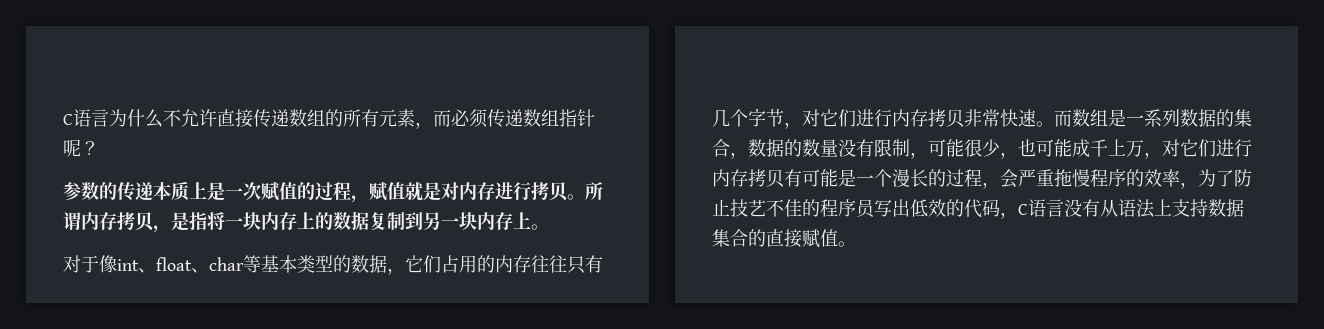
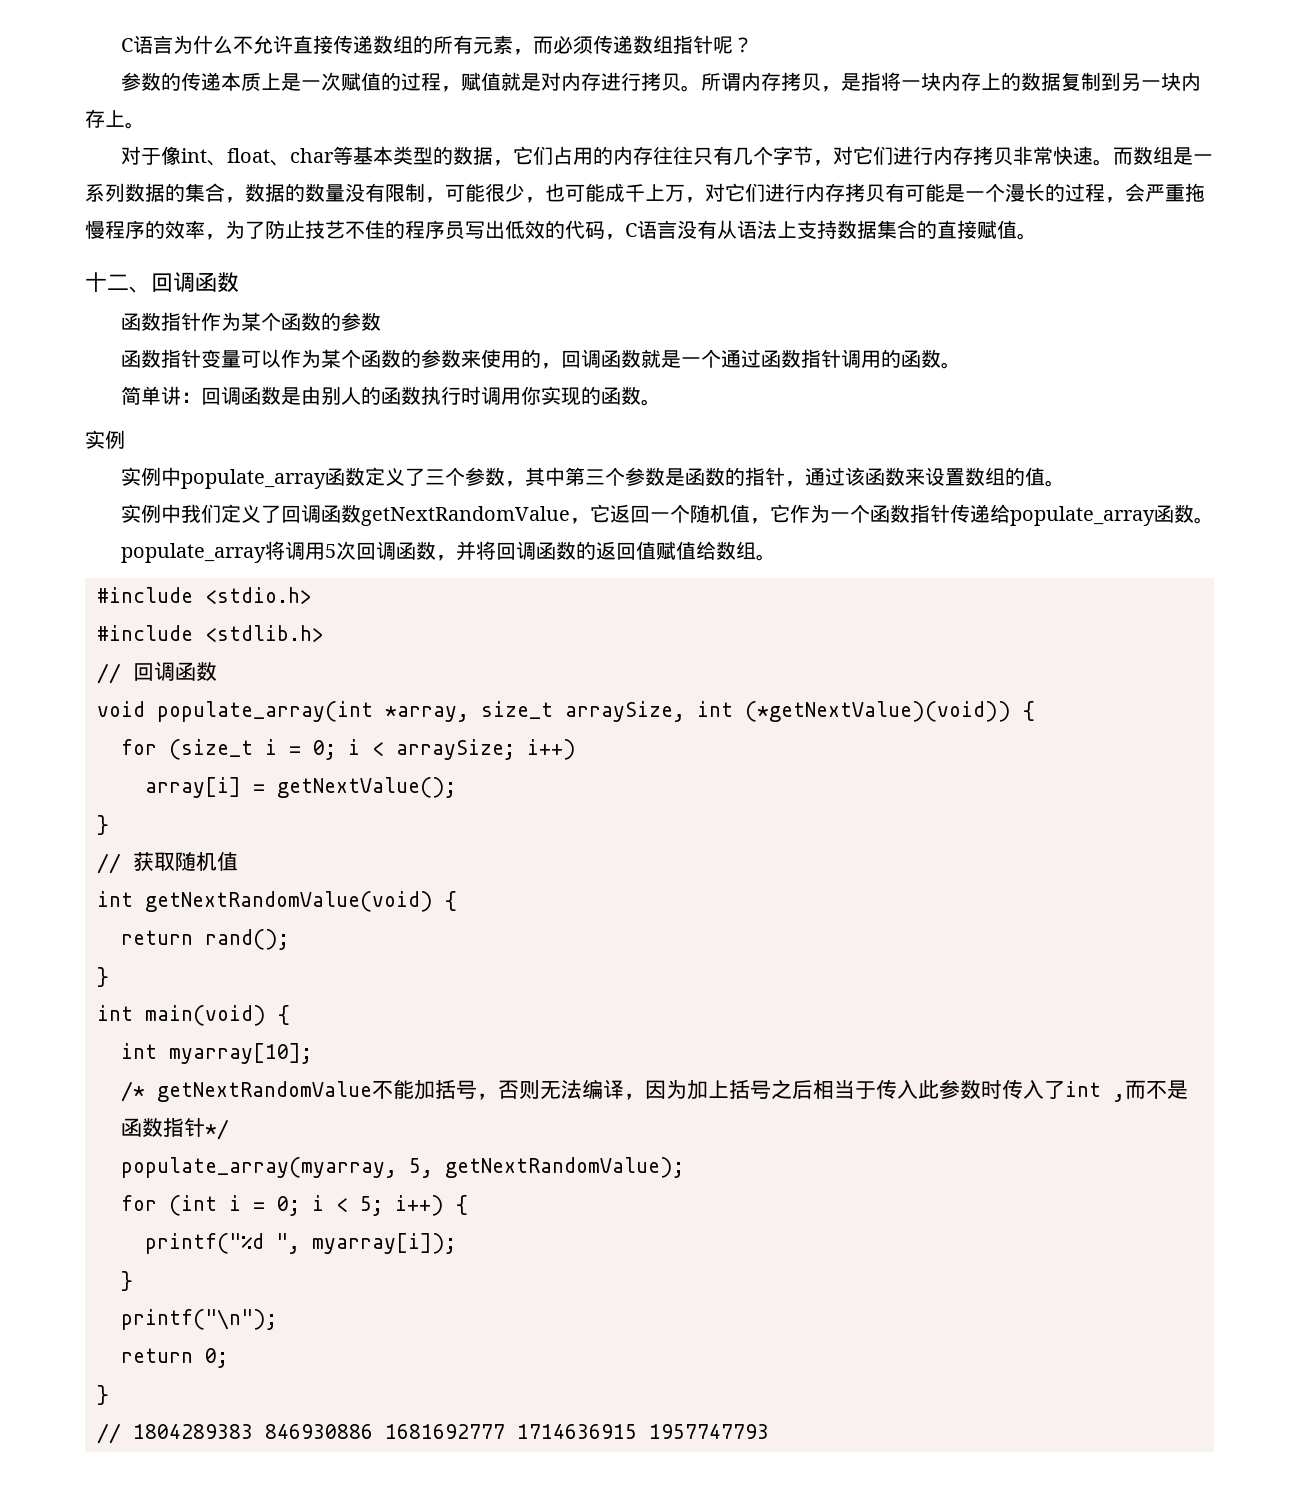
+ 十二、回调函数
+ 函数指针作为某个函数的参数
+ 函数指针变量可以作为某个函数的参数来使用的，回调函数就是一个通过函数指针调用的函数。
+ 简单讲：回调函数是由别人的函数执行时调用你实现的函数。
+ 实例
+ 实例中populate_array函数定义了三个参数，其中第三个参数是函数的指针，通过该函数来设置数组的值。
+ 实例中我们定义了回调函数getNextRandomValue，它返回一个随机值，它作为一个函数指针传递给populate_array函数。
+ populate_array将调用5次回调函数，并将回调函数的返回值赋值给数组。
+ #include <stdio.h>
+ #include <stdlib.h>
+ // 回调函数
+ void populate_array(int *array, size_t arraySize, int (*getNextValue)(void)) {
+ for (size_t i = 0; i < arraySize; i++)
+ array[i] = getNextValue();
+ }
+ // 获取随机值
+ int getNextRandomValue(void) {
+ return rand();
+ }
+ int main(void) {
+ int myarray[10];
+ /* getNextRandomValue不能加括号，否则无法编译，因为加上括号之后相当于传入此参数时传入了int ,而不是函数指针*/
+ populate_array(myarray, 5, getNextRandomValue);
+ for (int i = 0; i < 5; i++) {
+ printf("%d ", myarray[i]);
+ }
+ printf("\n");
+ return 0;
+ }
+ // 1804289383 846930886 1681692777 1714636915 1957747793

